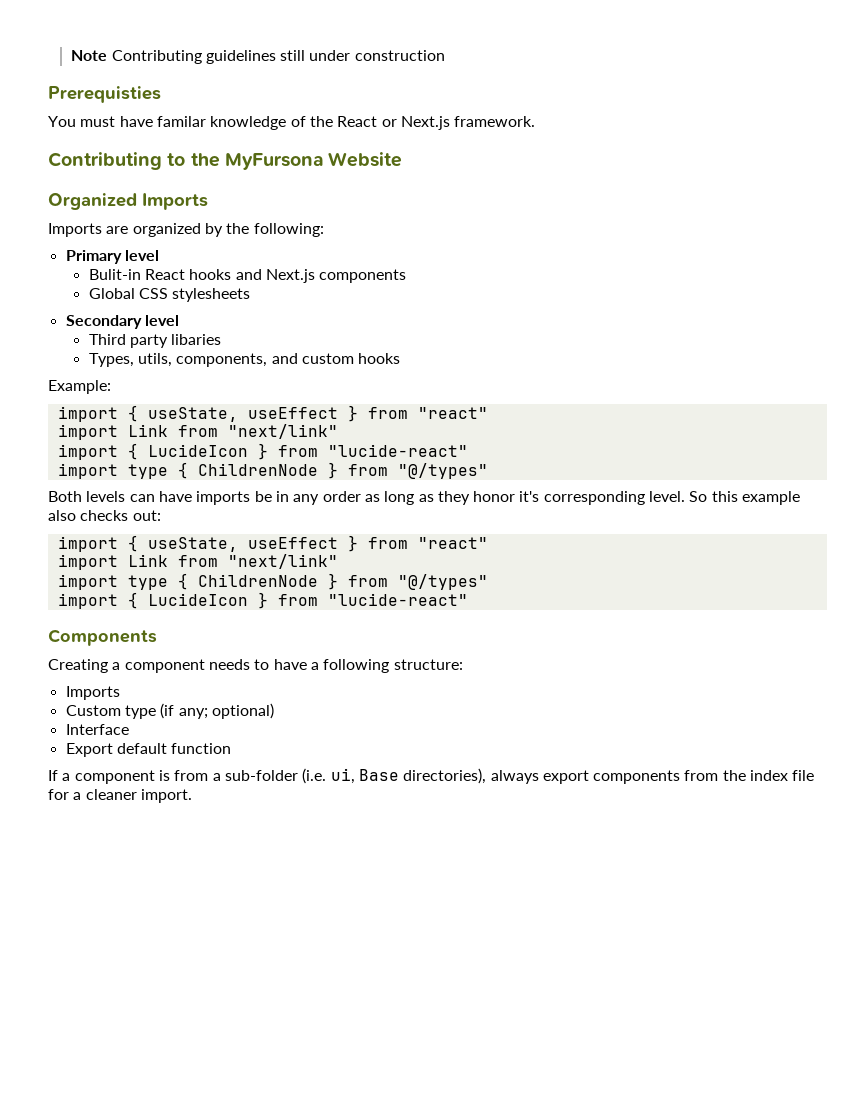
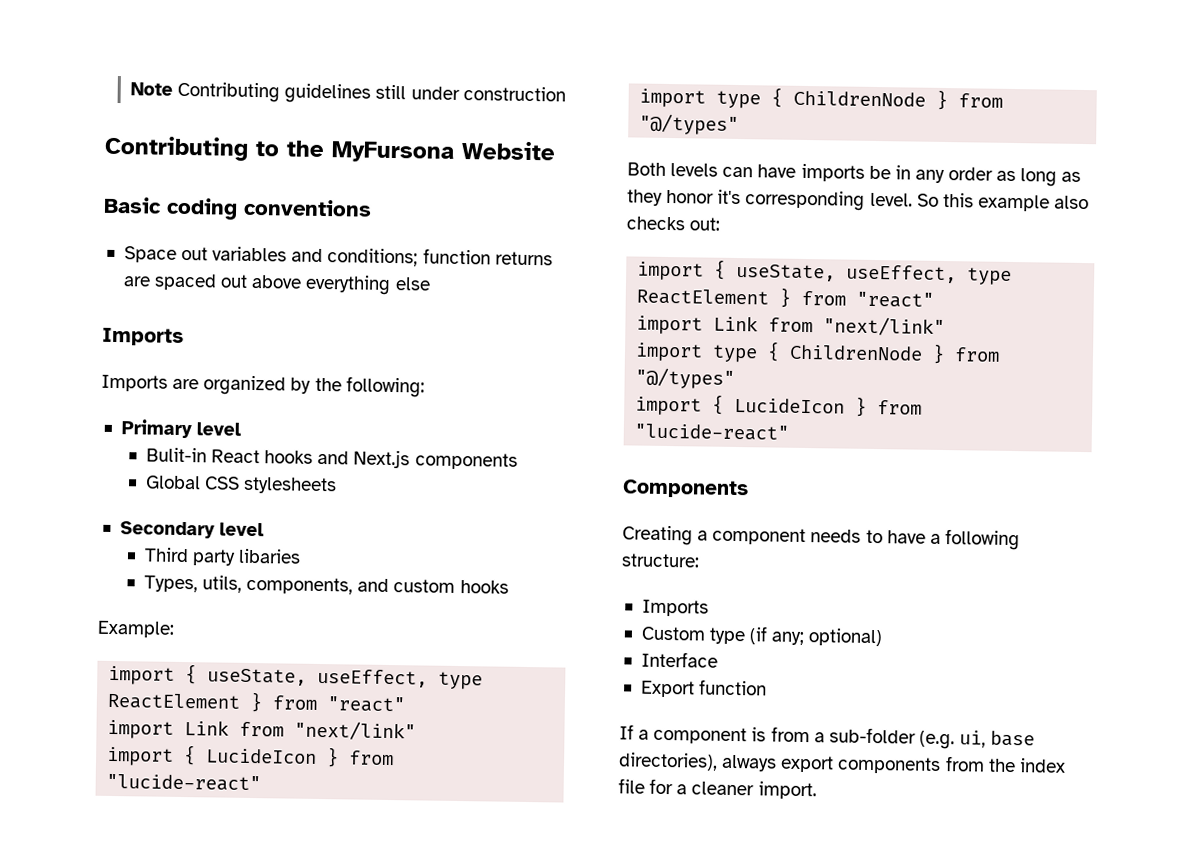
- Prerequisties
- You must have familar knowledge of the React or Next.js framework.
- Organized Imports
+ Basic coding conventions
+ Space out variables and conditions; function returns are spaced out above everything else
+ Imports
  Example:
- import { useState, useEffect } from "react"
+ import { useState, useEffect, type ReactElement } from "react"
  So this example also checks out:
- import { useState, useEffect } from "react"
+ import { useState, useEffect, type ReactElement } from "react"
- Export default function
+ Export function
- If a component is from a sub-folder (i.e. ui, Base directories), always export components from the index file for a cleaner import.
+ If a component is from a sub-folder (e.g. ui, base directories), always export components from the index file for a cleaner import.

